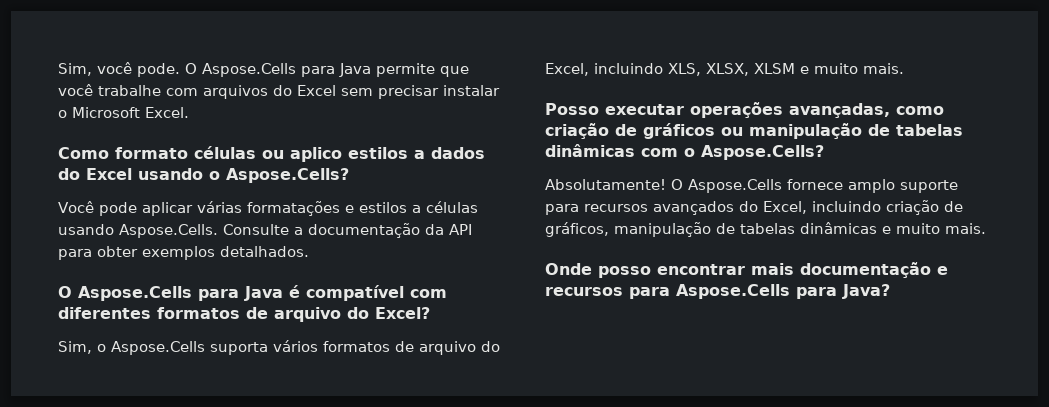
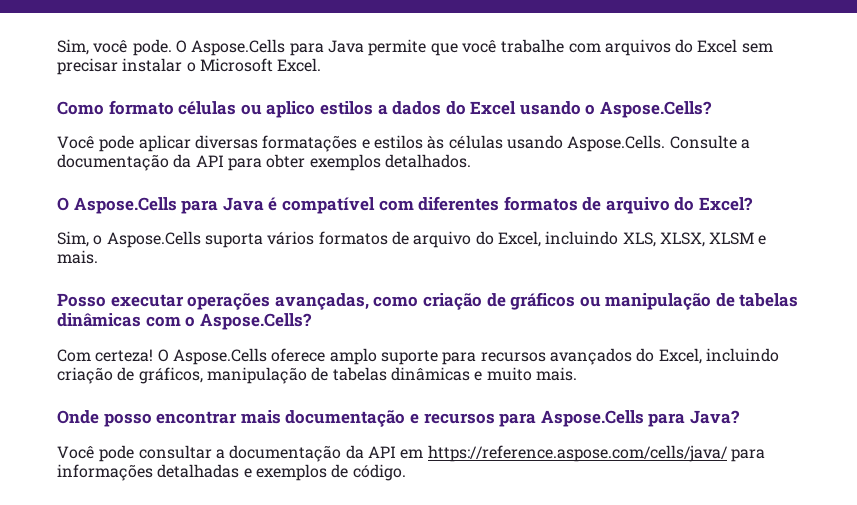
- Você pode aplicar várias formatações e estilos a células usando Aspose.Cells. Consulte a documentação da API para obter exemplos detalhados.
+ Você pode aplicar diversas formatações e estilos às células usando Aspose.Cells. Consulte a documentação da API para obter exemplos detalhados.
- Sim, o Aspose.Cells suporta vários formatos de arquivo do Excel, incluindo XLS, XLSX, XLSM e muito mais.
+ Sim, o Aspose.Cells suporta vários formatos de arquivo do Excel, incluindo XLS, XLSX, XLSM e mais.
- Absolutamente! O Aspose.Cells fornece amplo suporte para recursos avançados do Excel, incluindo criação de gráficos, manipulação de tabelas dinâmicas e muito mais.
+ Com certeza! O Aspose.Cells oferece amplo suporte para recursos avançados do Excel, incluindo criação de gráficos, manipulação de tabelas dinâmicas e muito mais.
+ Você pode consultar a documentação da API em https://reference.aspose.com/cells/java/ para informações detalhadas e exemplos de código.

